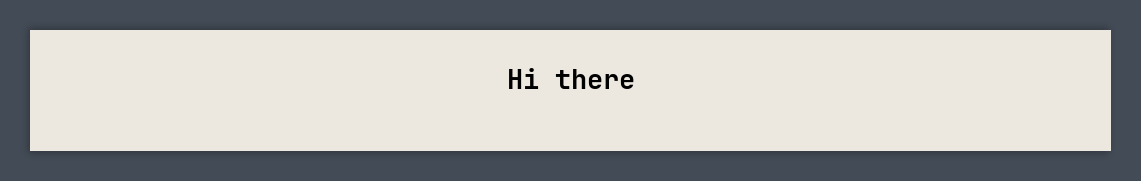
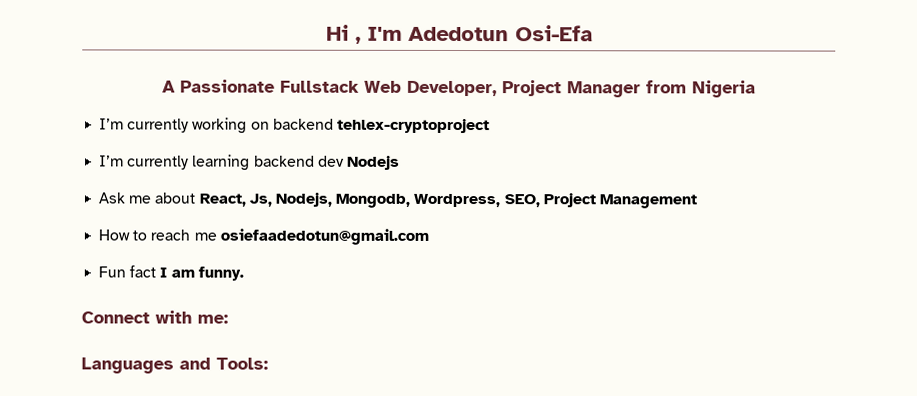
- Hi there
+ Hi , I'm Adedotun Osi-Efa
+ A Passionate Fullstack Web Developer, Project Manager from Nigeria
+ I’m currently working on backend tehlex-cryptoproject
+ I’m currently learning backend dev Nodejs
+ Ask me about React, Js, Nodejs, Mongodb, Wordpress, SEO, Project Management
+ How to reach me osiefaadedotun@gmail.com
+ Fun fact I am funny.
+ Connect with me:
+ Languages and Tools:

